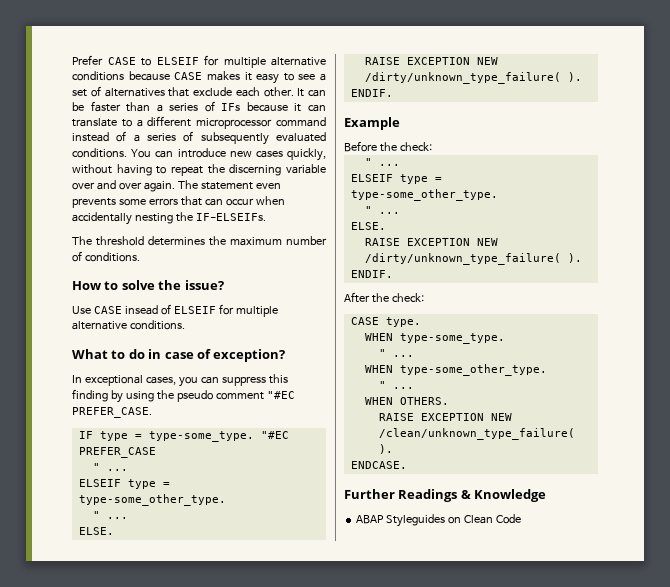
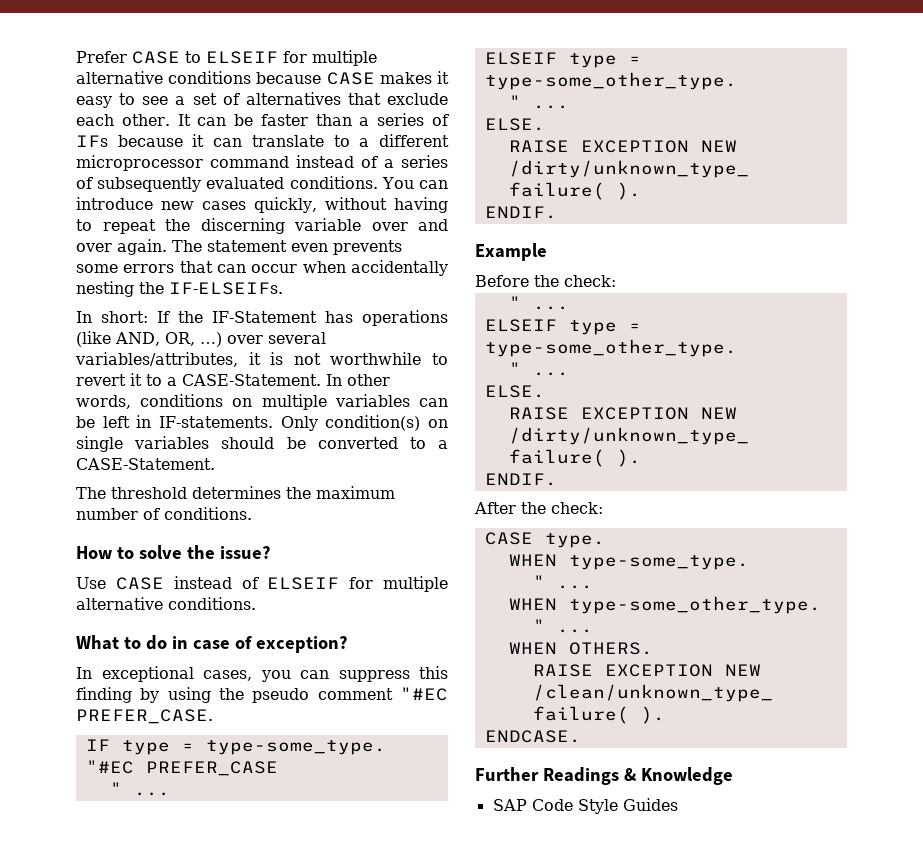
+ In short: If the IF-Statement has operations (like AND, OR, …) over several variables/attributes, it is not worthwhile to revert it to a CASE-Statement. In other words, conditions on multiple variables can be left in IF-statements. Only condition(s) on single variables should be converted to a CASE-Statement.
- Use CASE insead of ELSEIF for multiple alternative conditions.
+ Use CASE instead of ELSEIF for multiple alternative conditions.
- ABAP Styleguides on Clean Code
+ SAP Code Style Guides

